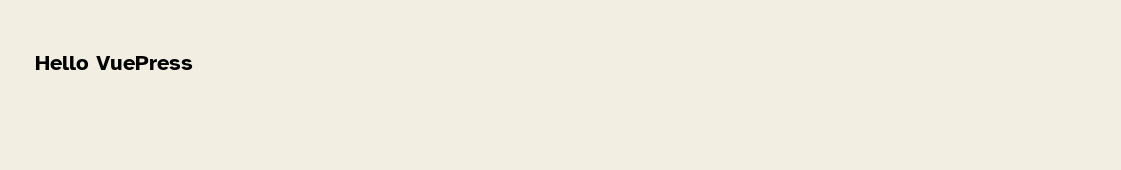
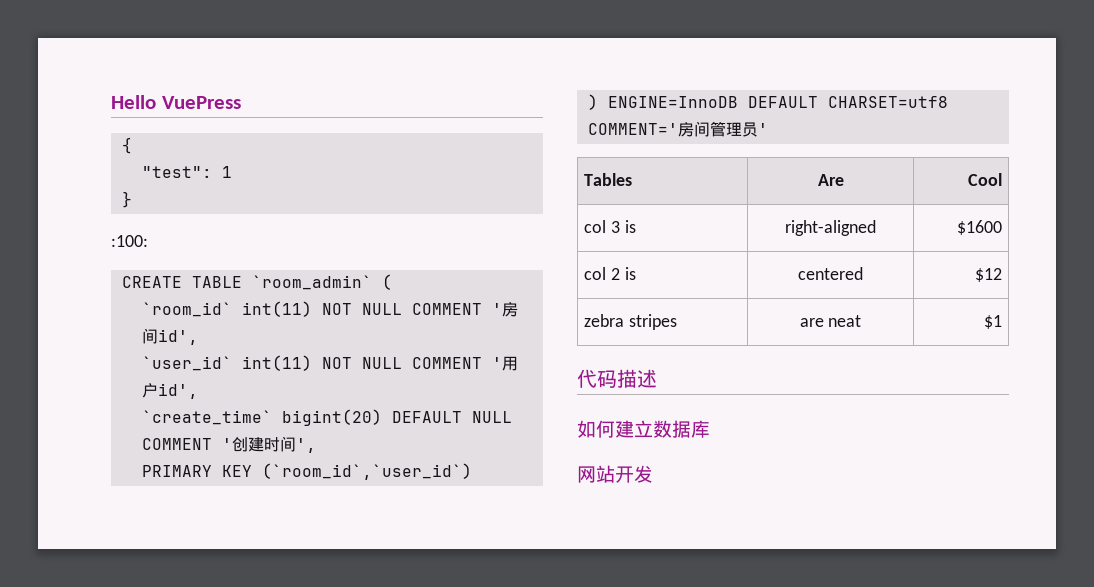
+ {
+ "test": 1
+ }
+ :100:
+ CREATE TABLE `room_admin` (
+ `room_id` int(11) NOT NULL COMMENT '房间id',
+ `user_id` int(11) NOT NULL COMMENT '用户id',
+ `create_time` bigint(20) DEFAULT NULL COMMENT '创建时间',
+ PRIMARY KEY (`room_id`,`user_id`)
+ ) ENGINE=InnoDB DEFAULT CHARSET=utf8 COMMENT='房间管理员'
+ Tables | Are | Cool
+ col 3 is | right-aligned | $1600
+ col 2 is | centered | $12
+ zebra stripes | are neat | $1
+ 代码描述
+ 如何建立数据库
+ 网站开发

